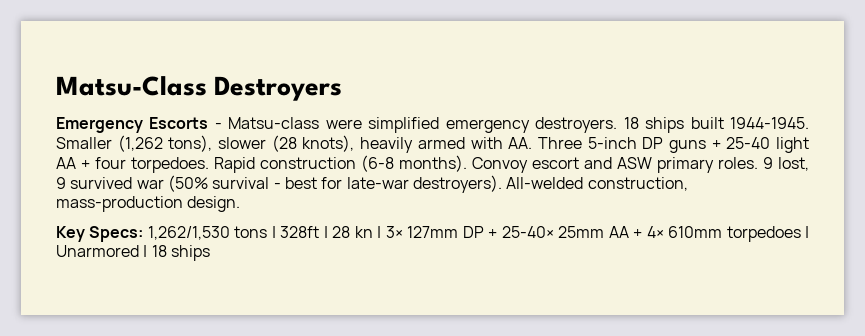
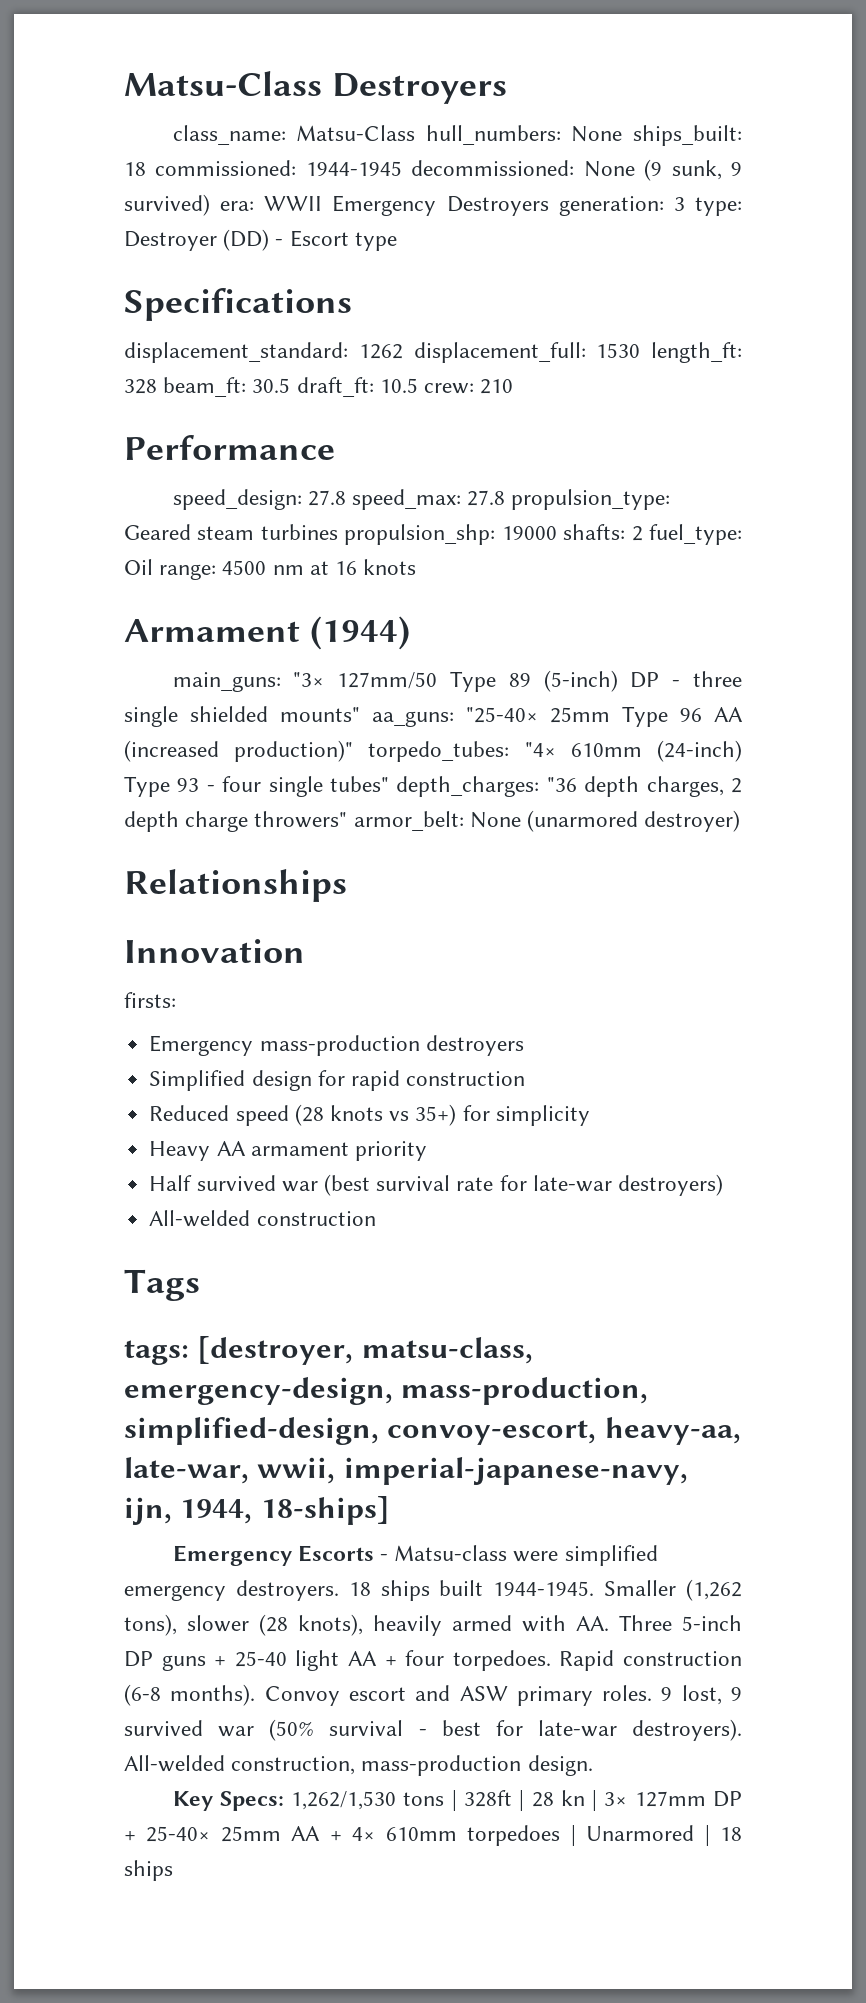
+ class_name: Matsu-Class hull_numbers: None ships_built: 18 commissioned: 1944-1945 decommissioned: None (9 sunk, 9 survived) era: WWII Emergency Destroyers generation: 3 type: Destroyer (DD) - Escort type
+ Specifications
+ displacement_standard: 1262 displacement_full: 1530 length_ft: 328 beam_ft: 30.5 draft_ft: 10.5 crew: 210
+ Performance
+ speed_design: 27.8 speed_max: 27.8 propulsion_type: Geared steam turbines propulsion_shp: 19000 shafts: 2 fuel_type: Oil range: 4500 nm at 16 knots
+ Armament (1944)
+ main_guns: "3× 127mm/50 Type 89 (5-inch) DP - three single shielded mounts" aa_guns: "25-40× 25mm Type 96 AA (increased production)" torpedo_tubes: "4× 610mm (24-inch) Type 93 - four single tubes" depth_charges: "36 depth charges, 2 depth charge throwers" armor_belt: None (unarmored destroyer)
+ Relationships
+ Innovation
+ firsts:
+ Emergency mass-production destroyers
+ Simplified design for rapid construction
+ Reduced speed (28 knots vs 35+) for simplicity
+ Heavy AA armament priority
+ Half survived war (best survival rate for late-war destroyers)
+ All-welded construction
+ Tags
+ tags: [destroyer, matsu-class, emergency-design, mass-production, simplified-design, convoy-escort, heavy-aa, late-war, wwii, imperial-japanese-navy, ijn, 1944, 18-ships]

